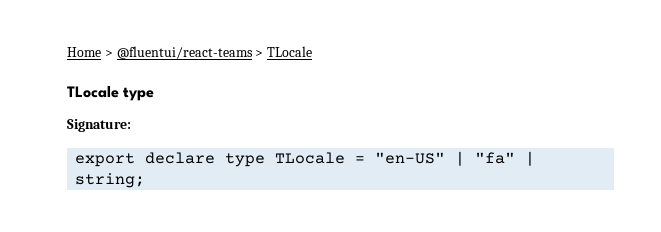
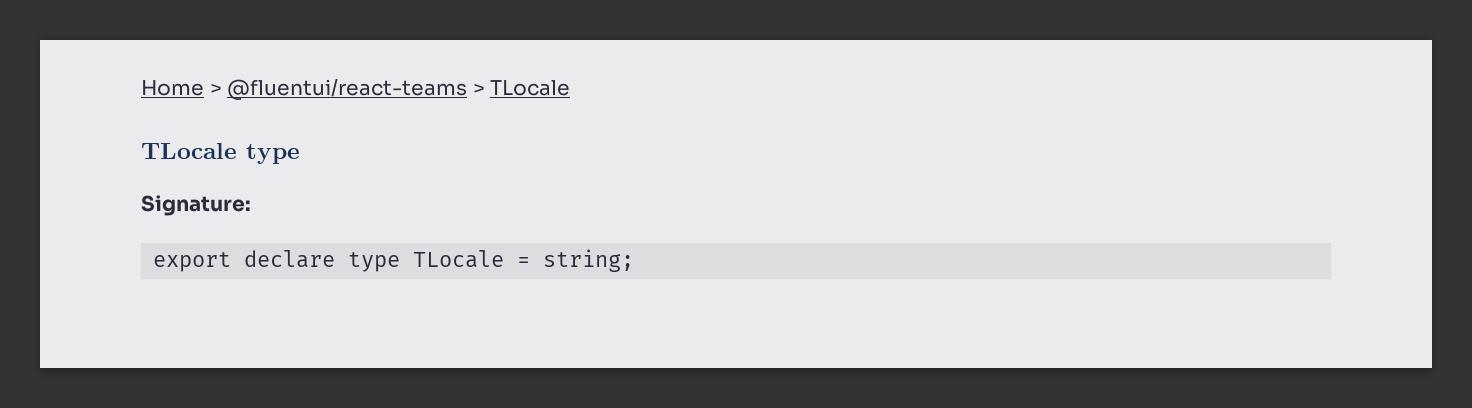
- export declare type TLocale = "en-US" | "fa" | string;
+ export declare type TLocale = string;

